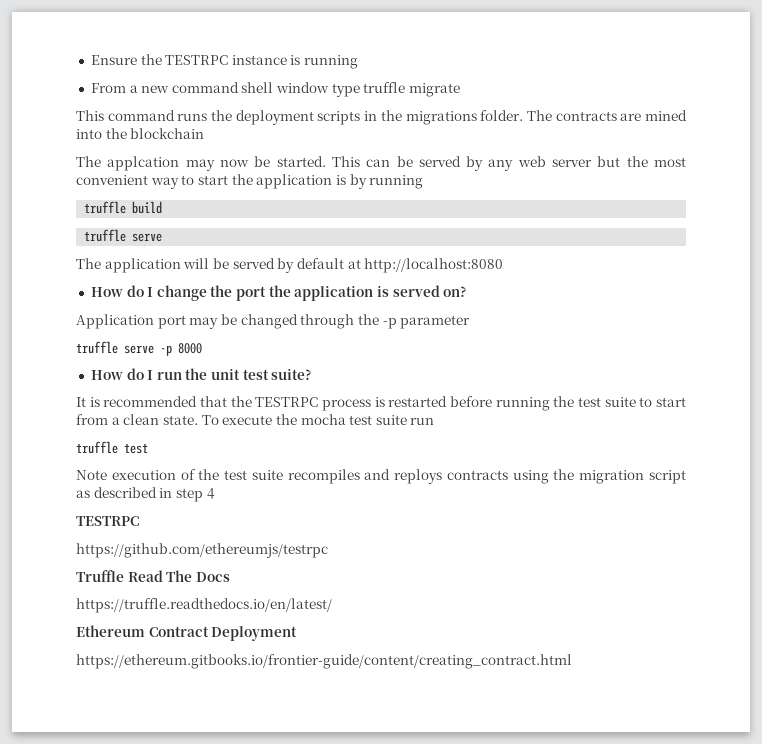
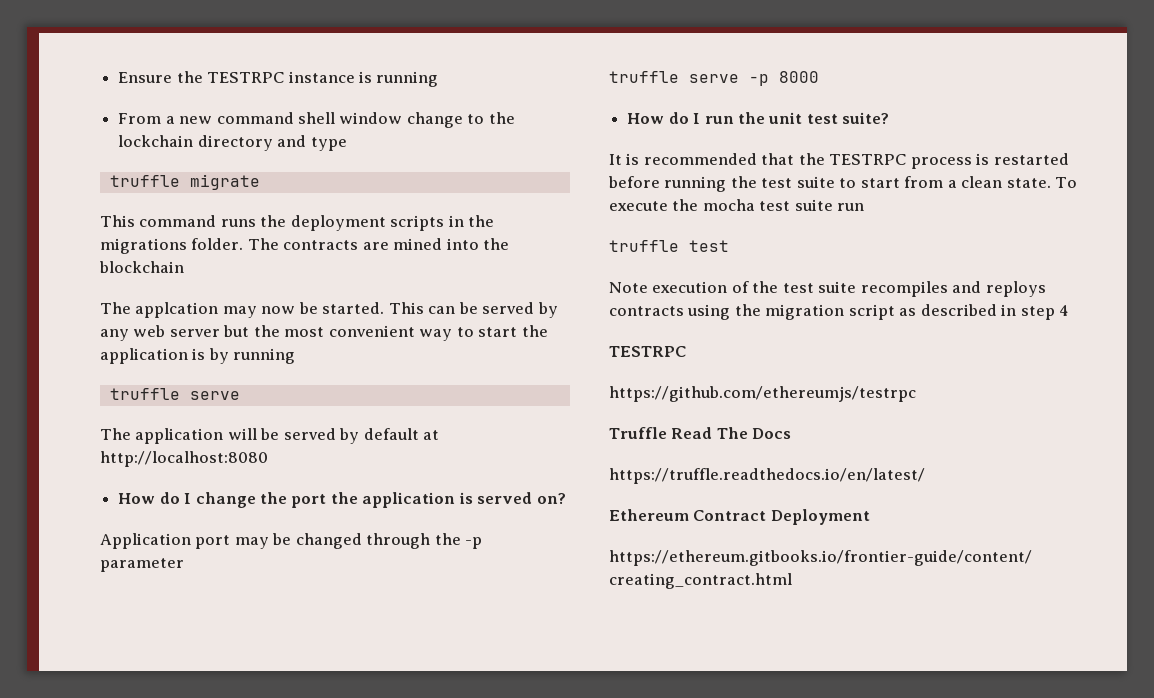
- From a new command shell window type truffle migrate
+ From a new command shell window change to the lockchain directory and type
+ truffle migrate
- truffle build

